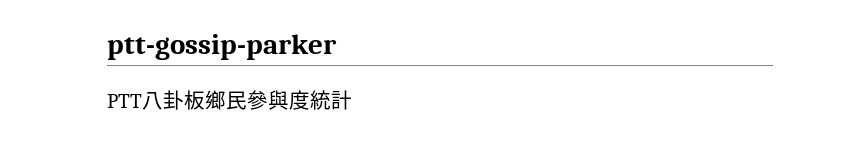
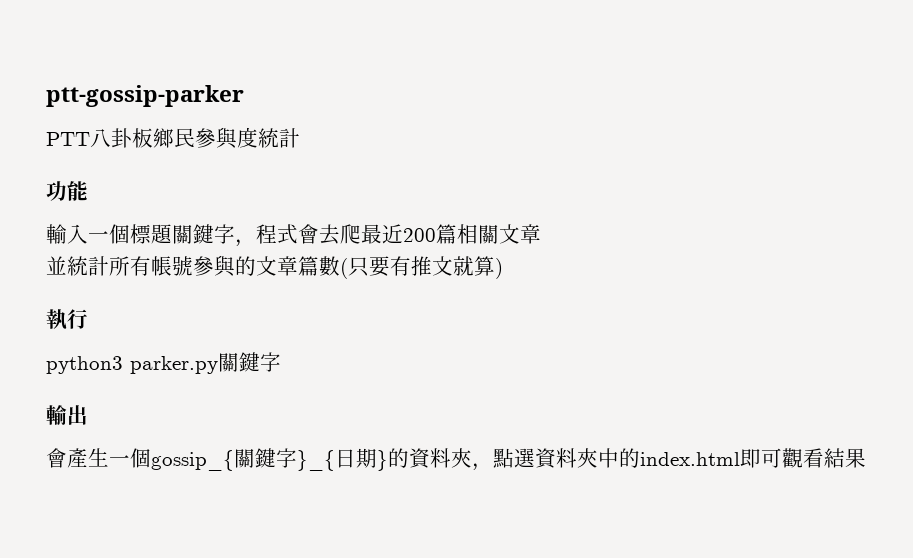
+ 功能
+ 輸入一個標題關鍵字，程式會去爬最近200篇相關文章
+ 並統計所有帳號參與的文章篇數(只要有推文就算)
+ 執行
+ python3 parker.py關鍵字
+ 輸出
+ 會產生一個gossip_{關鍵字}_{日期}的資料夾，點選資料夾中的index.html即可觀看結果

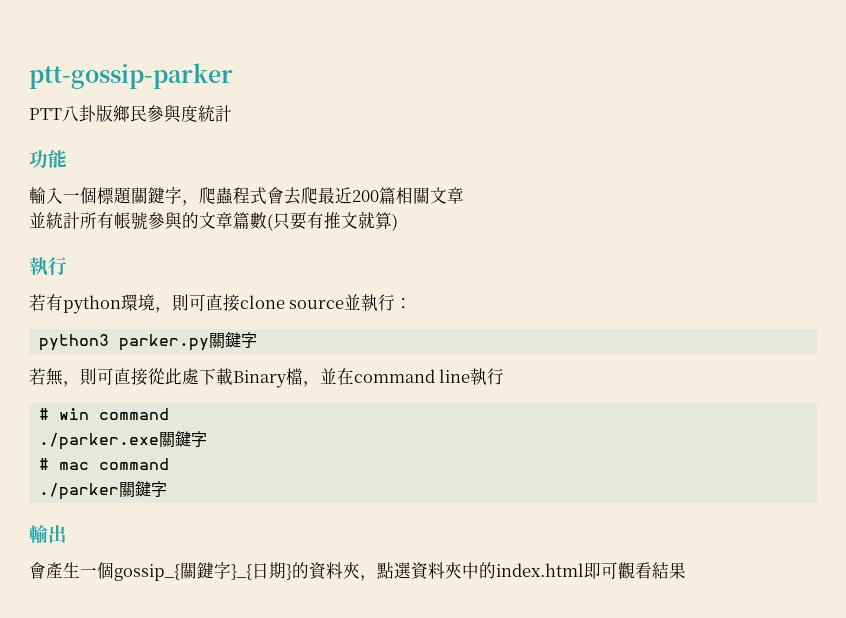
- PTT八卦板鄉民參與度統計
+ PTT八卦版鄉民參與度統計
- 輸入一個標題關鍵字，程式會去爬最近200篇相關文章
+ 輸入一個標題關鍵字，爬蟲程式會去爬最近200篇相關文章
+ 若有python環境，則可直接clone source並執行：
  python3 parker.py關鍵字
+ 若無，則可直接從此處下載Binary檔，並在command line執行
+ # win command
+ ./parker.exe關鍵字
+ # mac command
+ ./parker關鍵字

